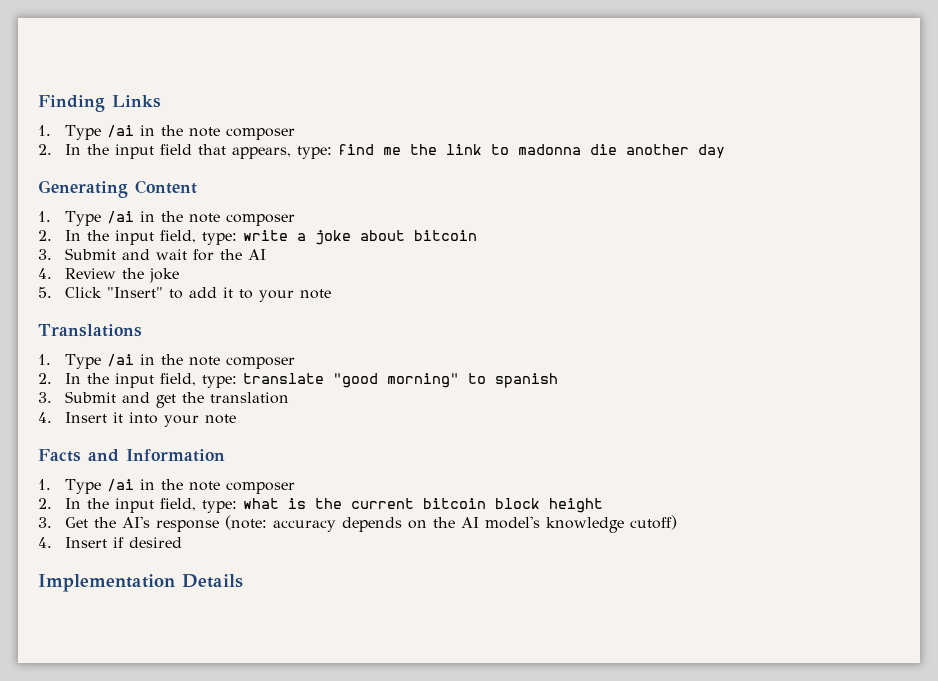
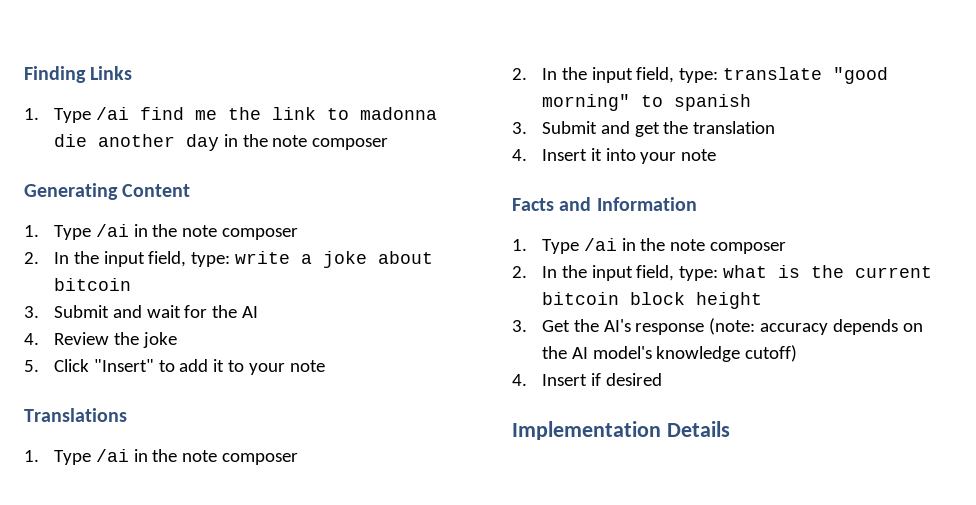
  Finding Links
- 1. Type /ai in the note composer
- 2. In the input field that appears, type: find me the link to madonna die another day
+ 1. Type /ai find me the link to madonna die another day in the note composer

